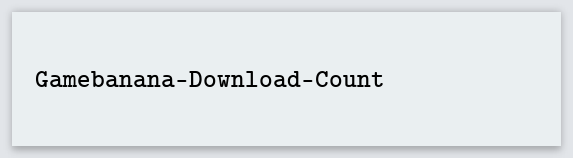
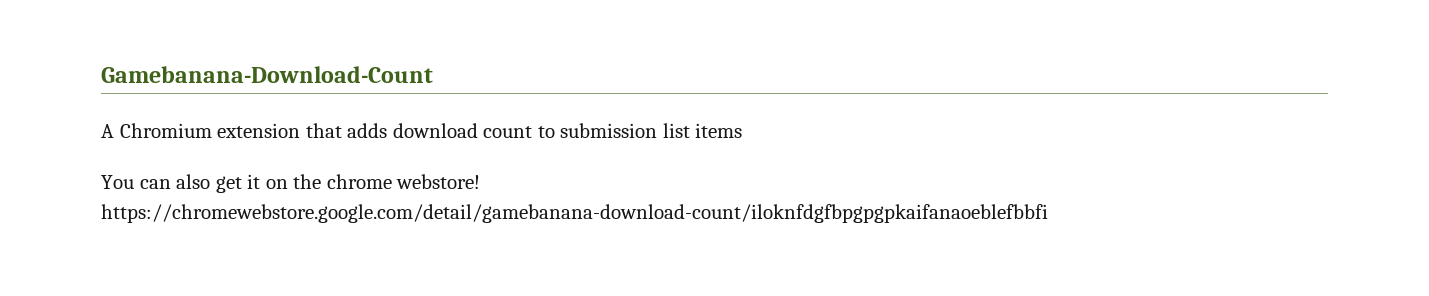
+ A Chromium extension that adds download count to submission list items
+ You can also get it on the chrome webstore! https://chromewebstore.google.com/detail/gamebanana-download-count/iloknfdgfbpgpgpkaifanaoeblefbbfi

